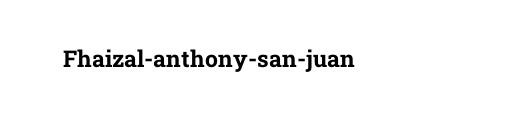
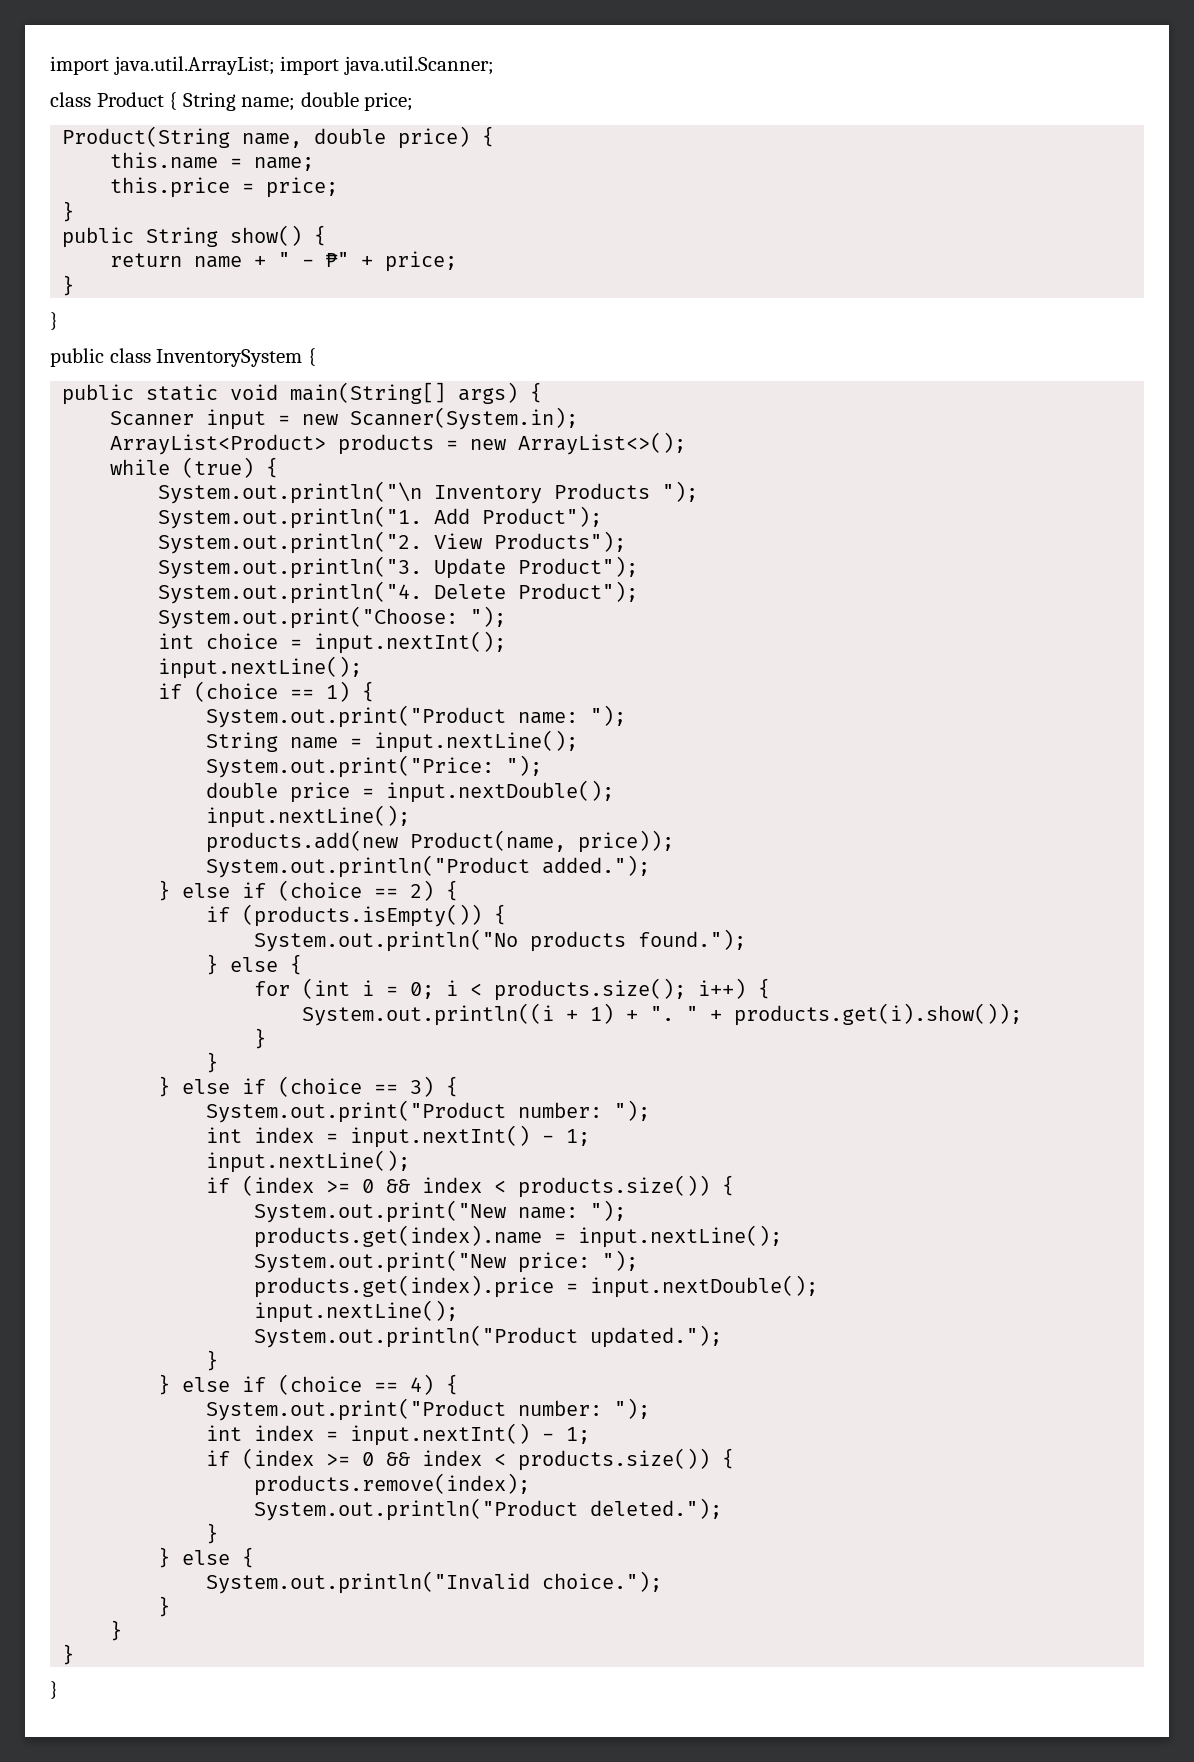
- Fhaizal-anthony-san-juan
+ import java.util.ArrayList; import java.util.Scanner;
+ class Product { String name; double price;
+ Product(String name, double price) {
+ this.name = name;
+ this.price = price;
+ }
+ public String show() {
+ return name + " - ₱" + price;
+ }
+ }
+ public class InventorySystem {
+ public static void main(String[] args) {
+ Scanner input = new Scanner(System.in);
+ ArrayList<Product> products = new ArrayList<>();
+ while (true) {
+ System.out.println("\n Inventory Products ");
+ System.out.println("1. Add Product");
+ System.out.println("2. View Products");
+ System.out.println("3. Update Product");
+ System.out.println("4. Delete Product");
+ System.out.print("Choose: ");
+ int choice = input.nextInt();
+ input.nextLine();
+ if (choice == 1) {
+ System.out.print("Product name: ");
+ String name = input.nextLine();
+ System.out.print("Price: ");
+ double price = input.nextDouble();
+ input.nextLine();
+ products.add(new Product(name, price));
+ System.out.println("Product added.");
+ } else if (choice == 2) {
+ if (products.isEmpty()) {
+ System.out.println("No products found.");
+ } else {
+ for (int i = 0; i < products.size(); i++) {
+ System.out.println((i + 1) + ". " + products.get(i).show());
+ }
+ }
+ } else if (choice == 3) {
+ System.out.print("Product number: ");
+ int index = input.nextInt() - 1;
+ input.nextLine();
+ if (index >= 0 && index < products.size()) {
+ System.out.print("New name: ");
+ products.get(index).name = input.nextLine();
+ System.out.print("New price: ");
+ products.get(index).price = input.nextDouble();
+ input.nextLine();
+ System.out.println("Product updated.");
+ }
+ } else if (choice == 4) {
+ System.out.print("Product number: ");
+ int index = input.nextInt() - 1;
+ if (index >= 0 && index < products.size()) {
+ products.remove(index);
+ System.out.println("Product deleted.");
+ }
+ } else {
+ System.out.println("Invalid choice.");
+ }
+ }
+ }
+ }

